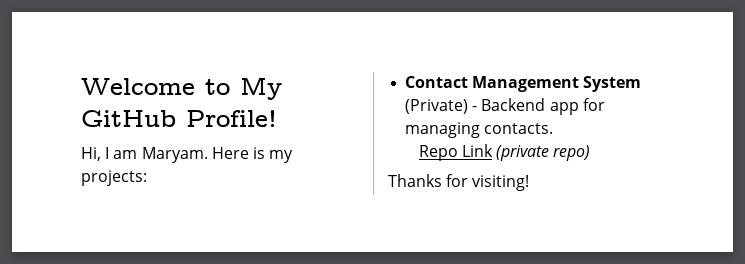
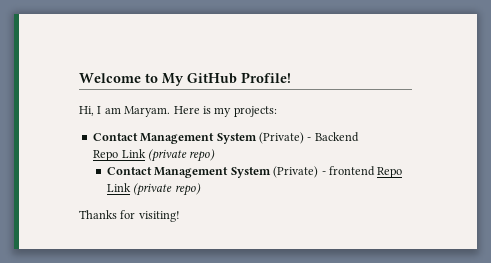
- Contact Management System (Private) - Backend app for managing contacts.
+ Contact Management System (Private) - Backend
  Repo Link (private repo)
+ Contact Management System (Private) - frontend Repo Link (private repo)

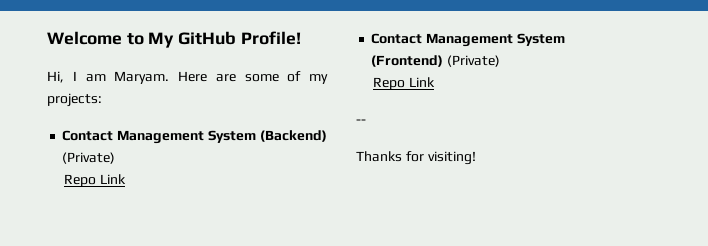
- Here is my projects:
+ Here are some of my projects:
- Contact Management System (Private) - Backend
- Repo Link (private repo)
- Contact Management System (Private) - frontend Repo Link (private repo)
+ Contact Management System (Backend) (Private)
+ Repo Link
+ Contact Management System (Frontend) (Private)
+ Repo Link
+ --

